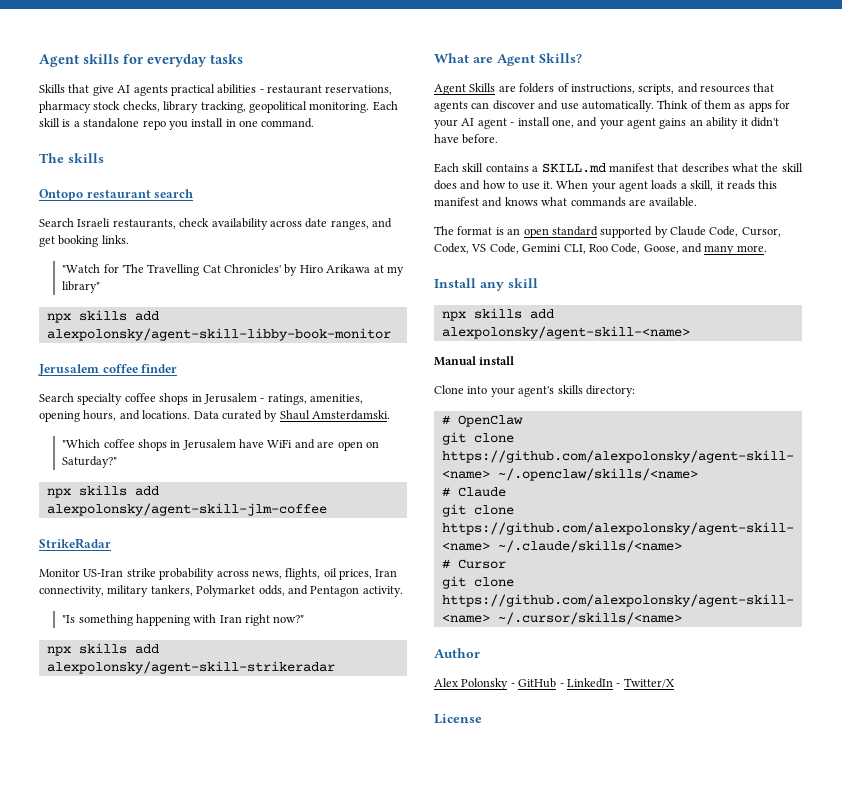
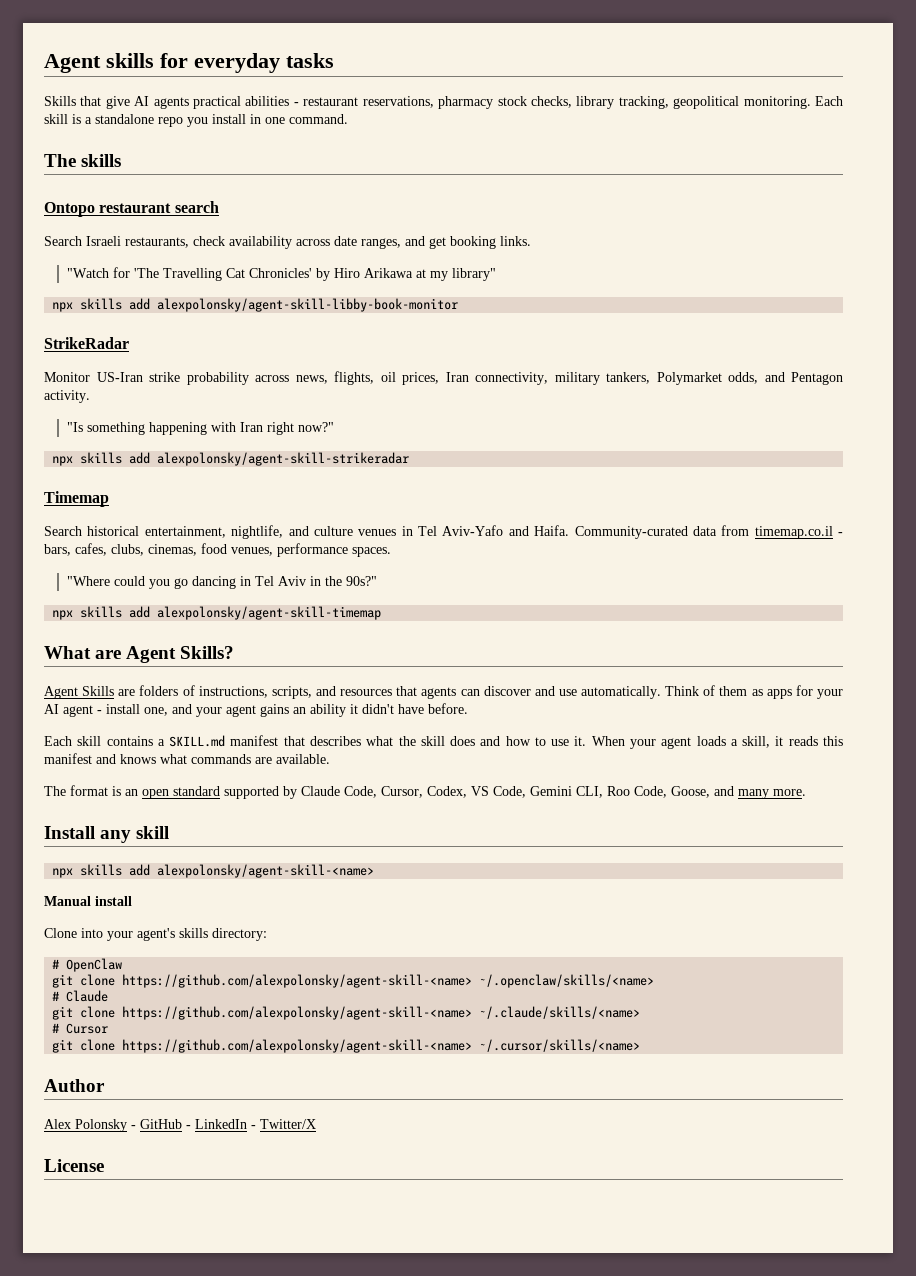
- Jerusalem coffee finder
- Search specialty coffee shops in Jerusalem - ratings, amenities, opening hours, and locations. Data curated by Shaul Amsterdamski.
- "Which coffee shops in Jerusalem have WiFi and are open on Saturday?"
- npx skills add alexpolonsky/agent-skill-jlm-coffee
+ Timemap
+ Search historical entertainment, nightlife, and culture venues in Tel Aviv-Yafo and Haifa. Community-curated data from timemap.co.il - bars, cafes, clubs, cinemas, food venues, performance spaces.
+ "Where could you go dancing in Tel Aviv in the 90s?"
+ npx skills add alexpolonsky/agent-skill-timemap

